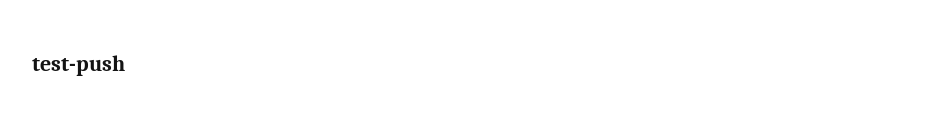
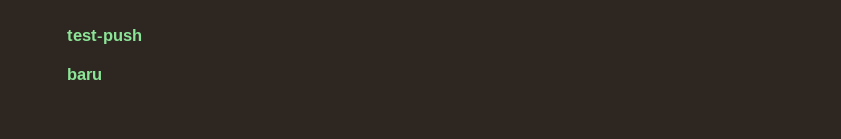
+ baru

